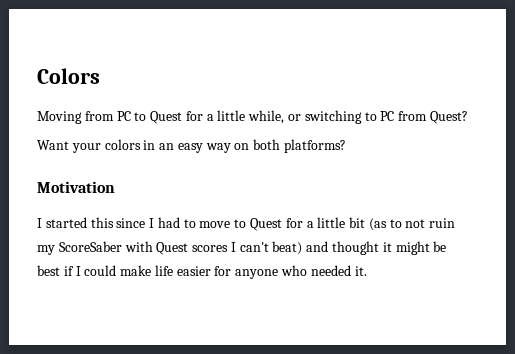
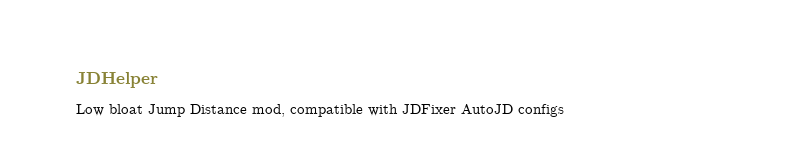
- Colors
- Moving from PC to Quest for a little while, or switching to PC from Quest?
- Want your colors in an easy way on both platforms?
- Motivation
- I started this since I had to move to Quest for a little bit (as to not ruin my ScoreSaber with Quest scores I can't beat) and thought it might be best if I could make life easier for anyone who needed it.
+ JDHelper
+ Low bloat Jump Distance mod, compatible with JDFixer AutoJD configs

